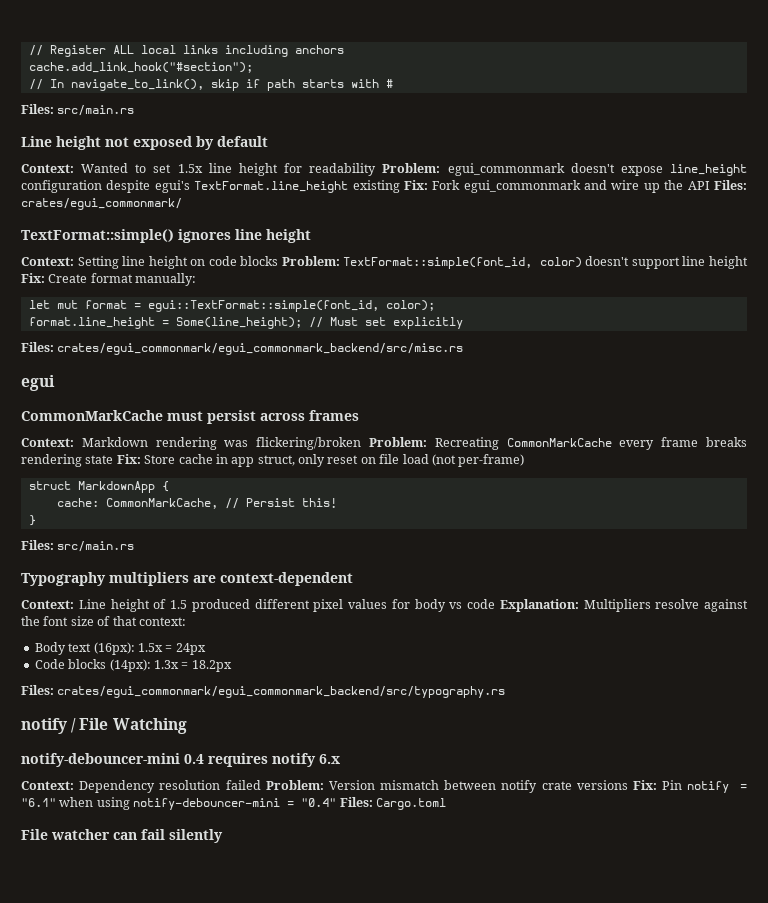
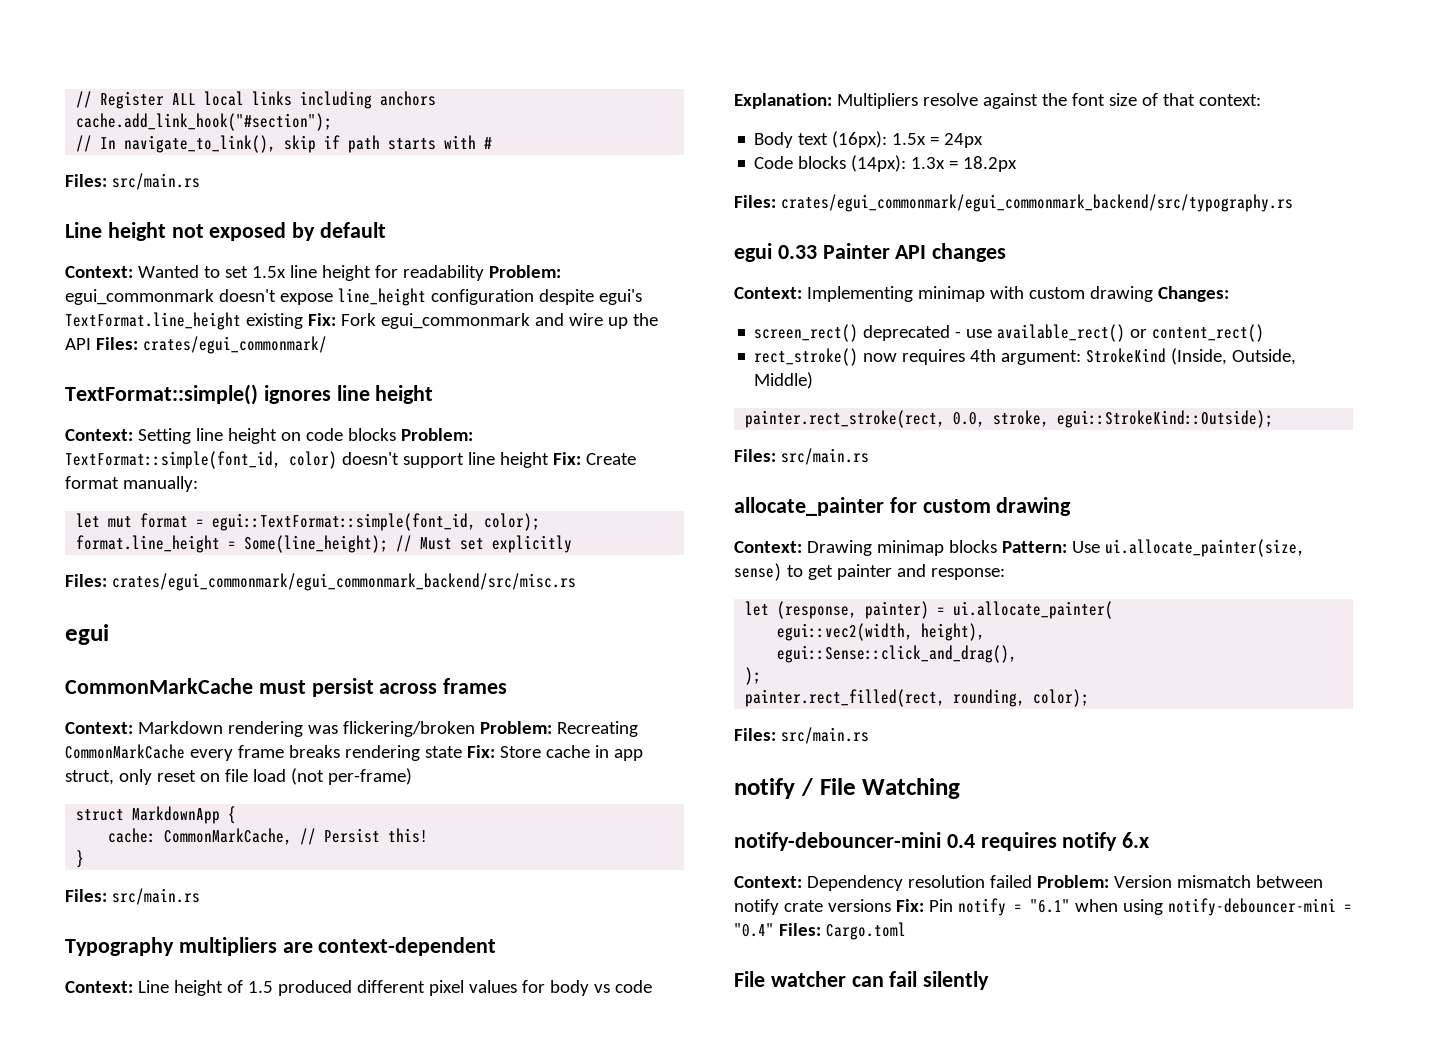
+ egui 0.33 Painter API changes
+ Context: Implementing minimap with custom drawing Changes:
+ screen_rect() deprecated - use available_rect() or content_rect()
+ rect_stroke() now requires 4th argument: StrokeKind (Inside, Outside, Middle)
+ painter.rect_stroke(rect, 0.0, stroke, egui::StrokeKind::Outside);
+ Files: src/main.rs
+ allocate_painter for custom drawing
+ Context: Drawing minimap blocks Pattern: Use ui.allocate_painter(size, sense) to get painter and response:
+ let (response, painter) = ui.allocate_painter(
+ egui::vec2(width, height),
+ egui::Sense::click_and_drag(),
+ );
+ painter.rect_filled(rect, rounding, color);
+ Files: src/main.rs

